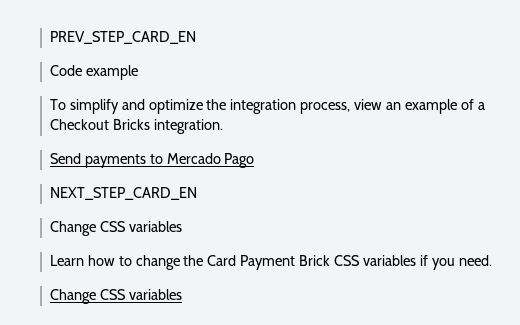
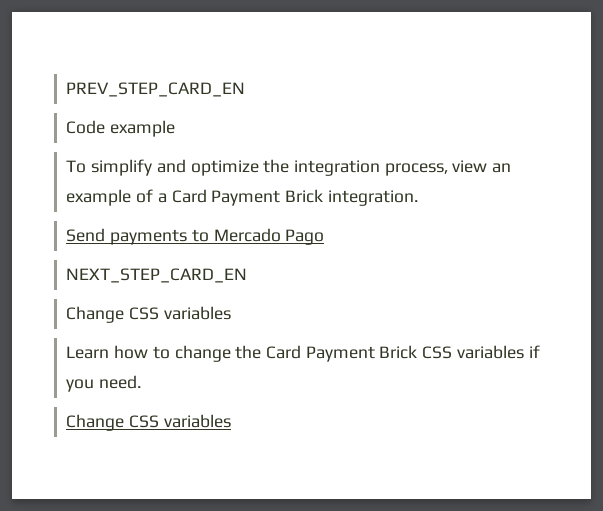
- To simplify and optimize the integration process, view an example of a Checkout Bricks integration.
+ To simplify and optimize the integration process, view an example of a Card Payment Brick integration.

